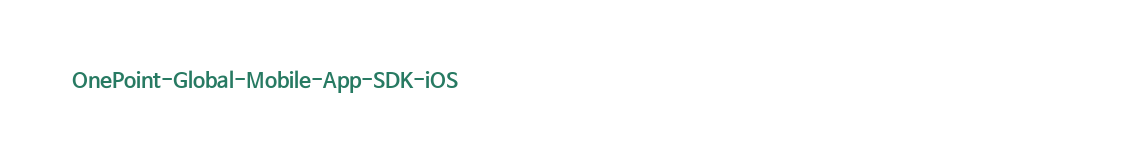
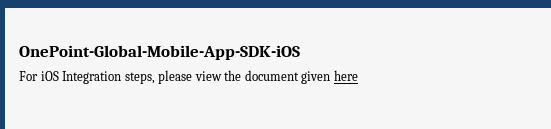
+ For iOS Integration steps, please view the document given here

